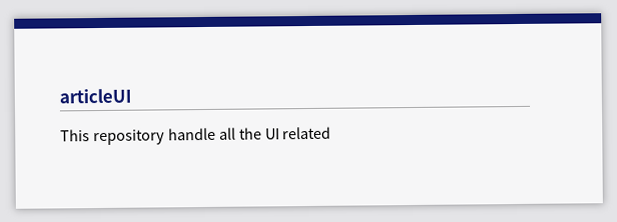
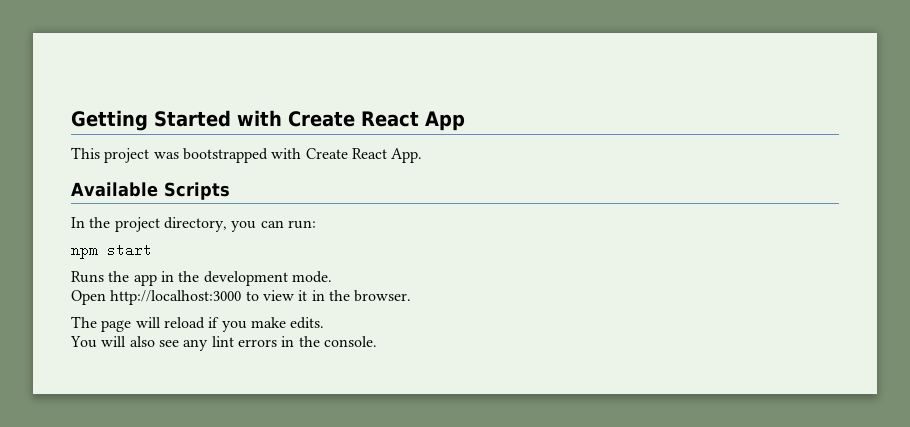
- articleUI
- This repository handle all the UI related
+ Getting Started with Create React App
+ This project was bootstrapped with Create React App.
+ Available Scripts
+ In the project directory, you can run:
+ npm start
+ Runs the app in the development mode.
+ Open http://localhost:3000 to view it in the browser.
+ The page will reload if you make edits.
+ You will also see any lint errors in the console.

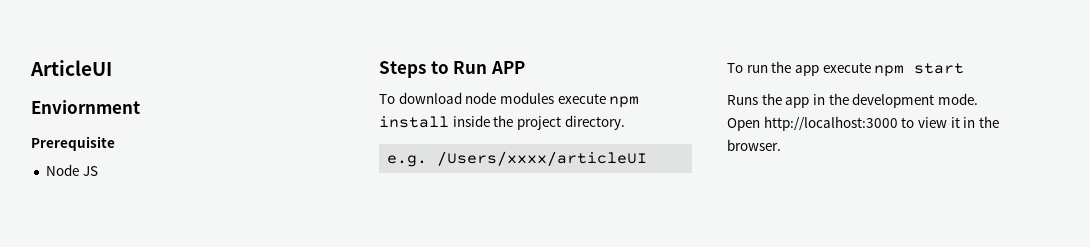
- Getting Started with Create React App
- This project was bootstrapped with Create React App.
- Available Scripts
- In the project directory, you can run:
- npm start
+ ArticleUI
+ Enviornment
+ Prerequisite
+ Node JS
+ Steps to Run APP
+ To download node modules execute npm install inside the project directory.
+ e.g. /Users/xxxx/articleUI
+ To run the app execute npm start
- The page will reload if you make edits.
- You will also see any lint errors in the console.

